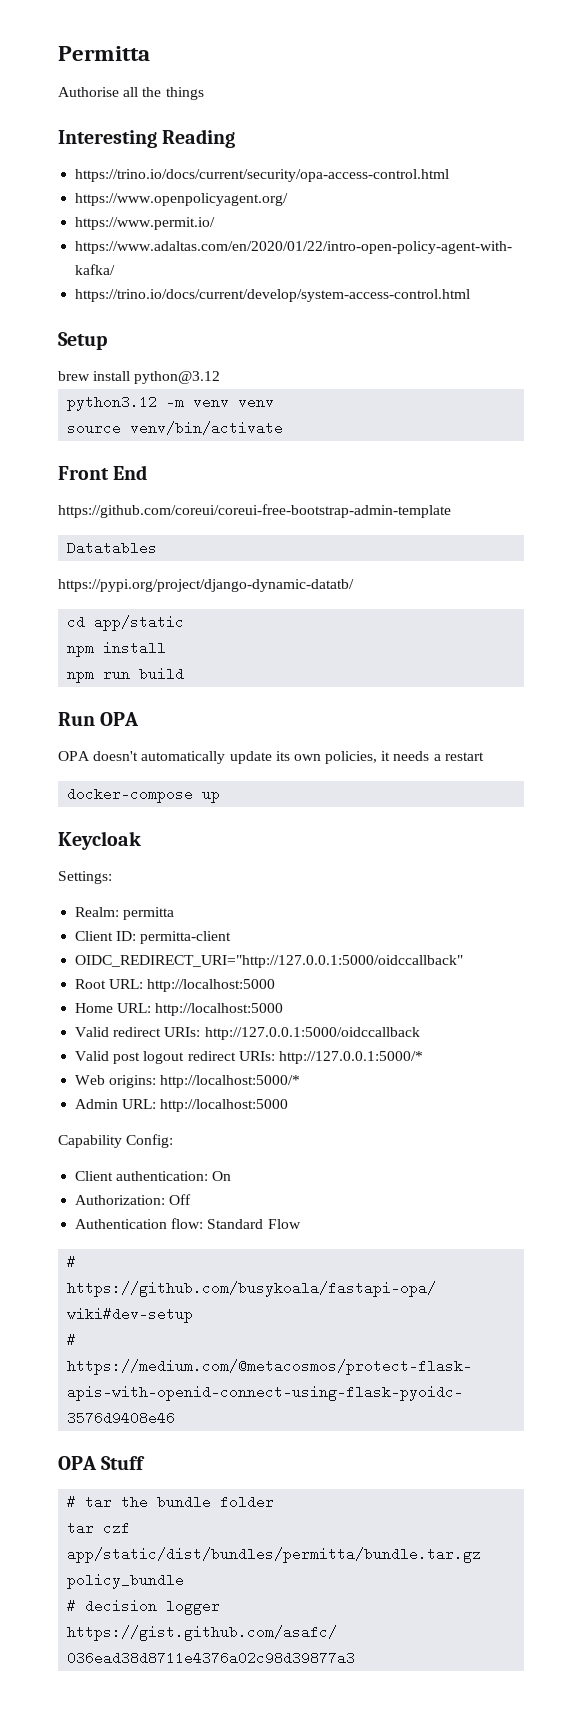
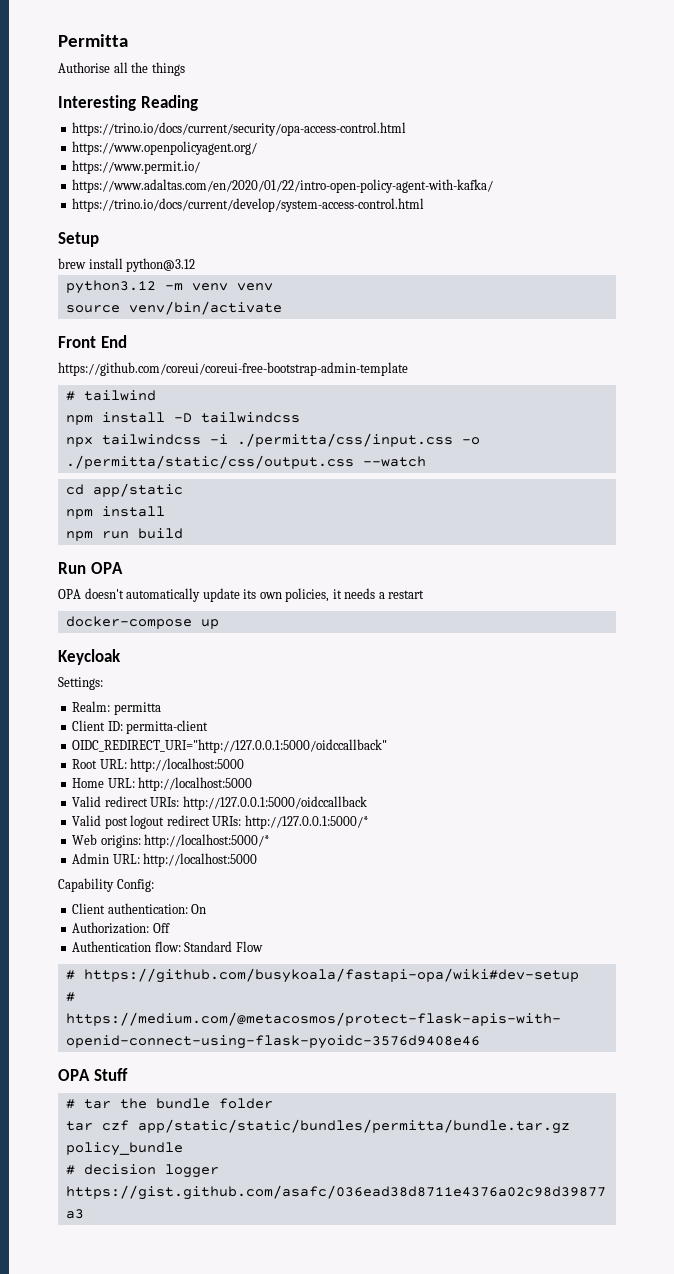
- Datatables
- https://pypi.org/project/django-dynamic-datatb/
+ # tailwind
+ npm install -D tailwindcss
+ npx tailwindcss -i ./permitta/css/input.css -o ./permitta/static/css/output.css --watch
- tar czf app/static/dist/bundles/permitta/bundle.tar.gz policy_bundle
+ tar czf app/static/static/bundles/permitta/bundle.tar.gz policy_bundle

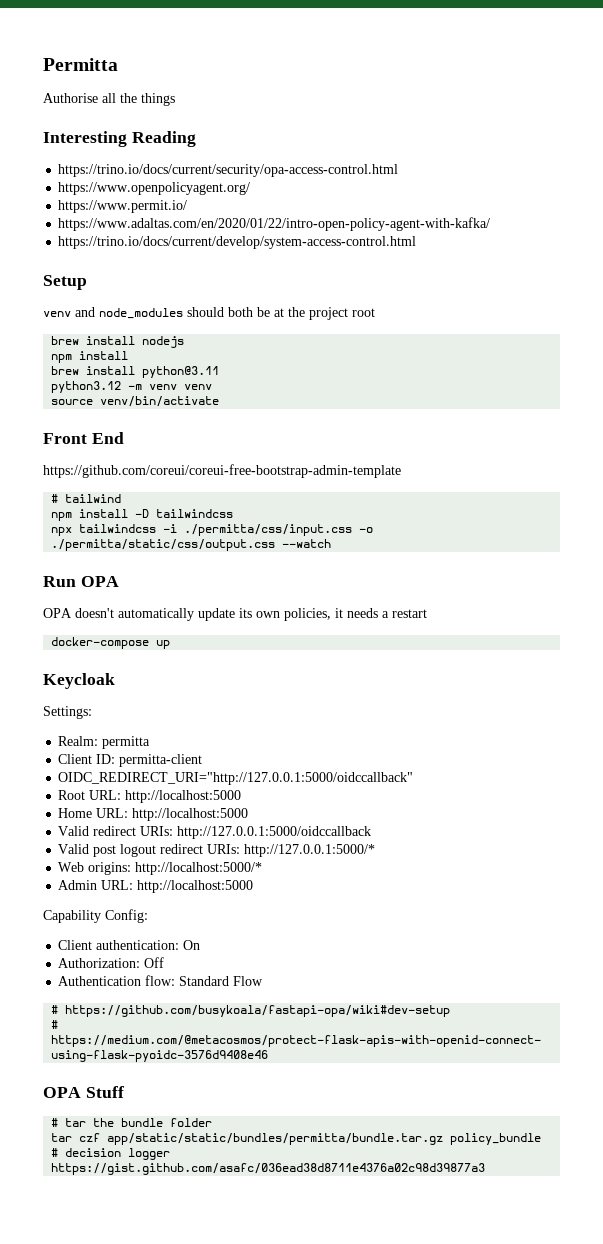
- brew install python@3.12
+ venv and node_modules should both be at the project root
+ brew install nodejs
+ npm install
+ brew install python@3.11
- cd app/static
- npm install
- npm run build

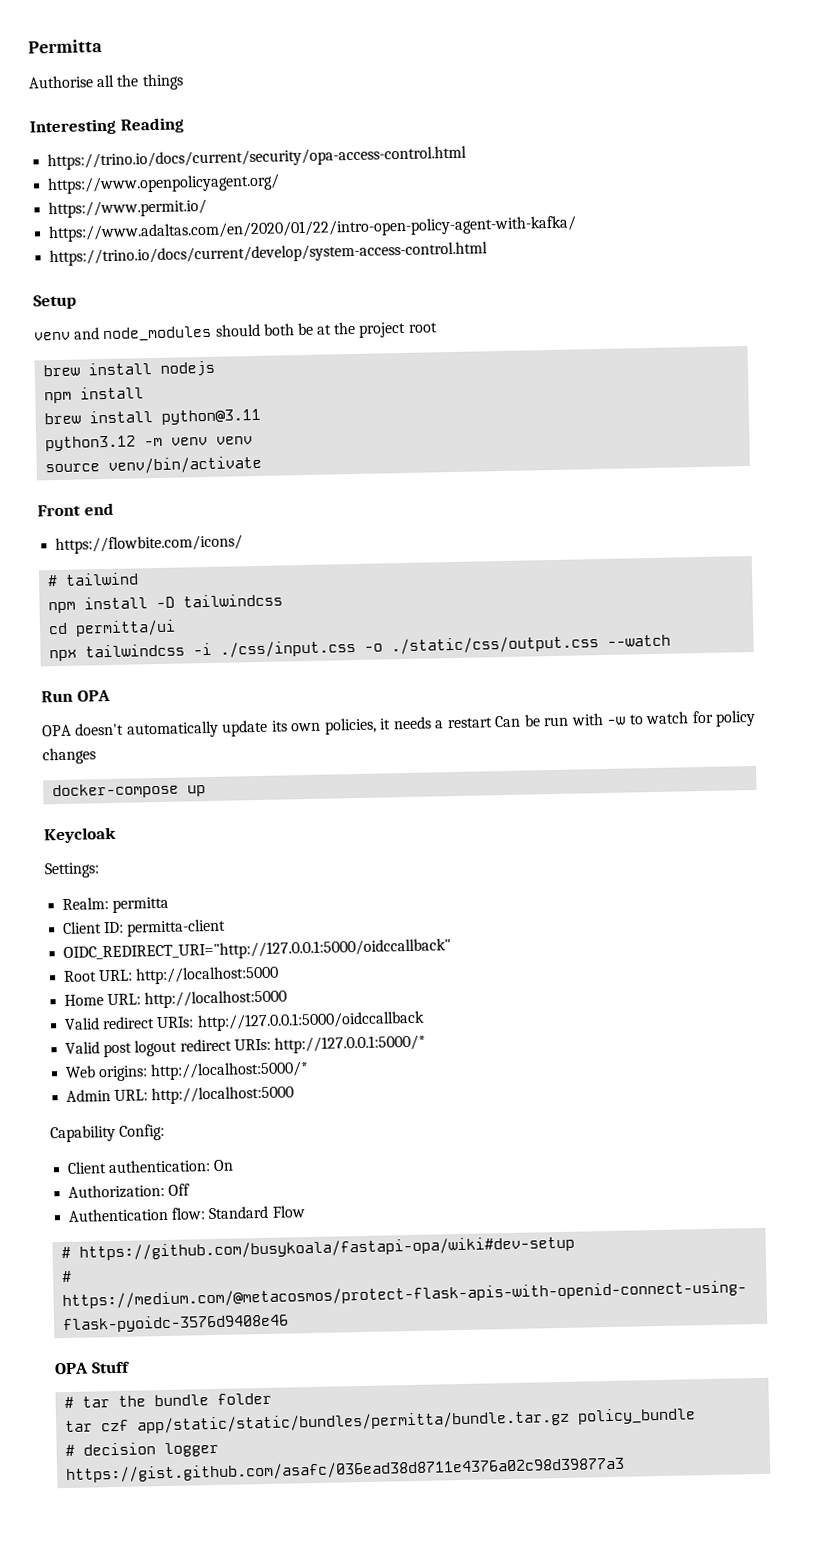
- Front End
- https://github.com/coreui/coreui-free-bootstrap-admin-template
+ Front end
+ https://flowbite.com/icons/
+ cd permitta/ui
- npx tailwindcss -i ./permitta/css/input.css -o ./permitta/static/css/output.css --watch
+ npx tailwindcss -i ./css/input.css -o ./static/css/output.css --watch
- OPA doesn't automatically update its own policies, it needs a restart
+ OPA doesn't automatically update its own policies, it needs a restart Can be run with -w to watch for policy changes

